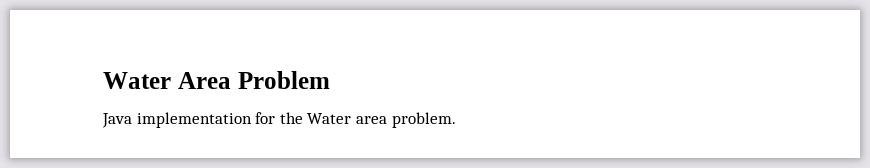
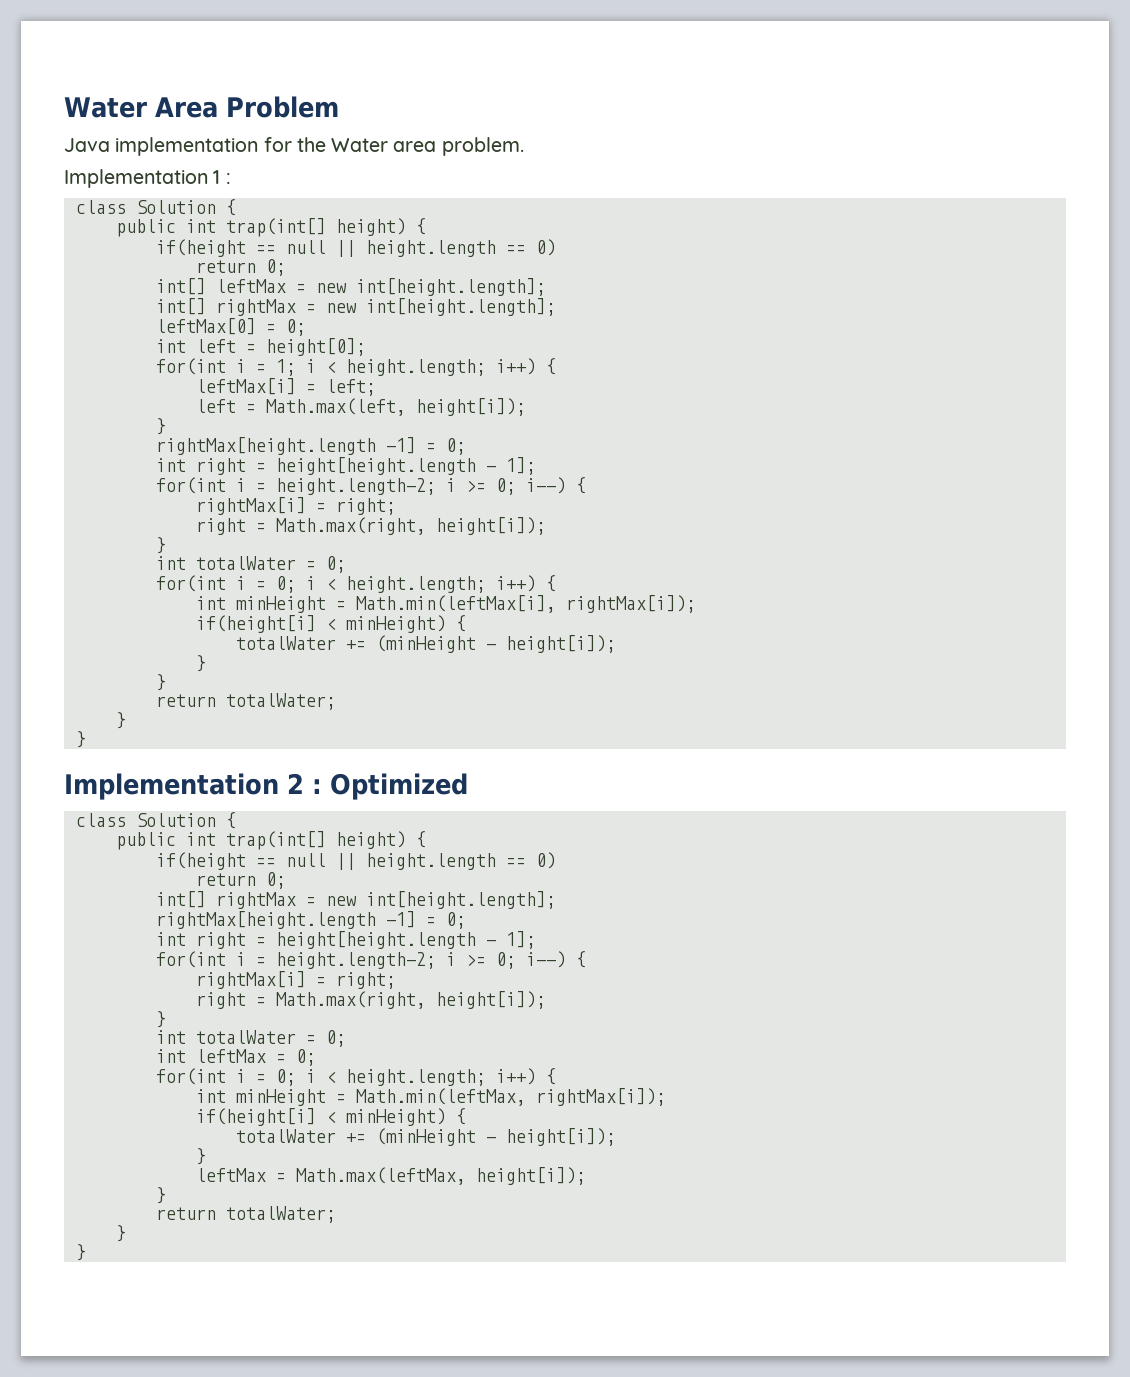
+ Implementation 1 :
+ class Solution {
+ public int trap(int[] height) {
+ if(height == null || height.length == 0)
+ return 0;
+ int[] leftMax = new int[height.length];
+ int[] rightMax = new int[height.length];
+ leftMax[0] = 0;
+ int left = height[0];
+ for(int i = 1; i < height.length; i++) {
+ leftMax[i] = left;
+ left = Math.max(left, height[i]);
+ }
+ rightMax[height.length -1] = 0;
+ int right = height[height.length - 1];
+ for(int i = height.length-2; i >= 0; i--) {
+ rightMax[i] = right;
+ right = Math.max(right, height[i]);
+ }
+ int totalWater = 0;
+ for(int i = 0; i < height.length; i++) {
+ int minHeight = Math.min(leftMax[i], rightMax[i]);
+ if(height[i] < minHeight) {
+ totalWater += (minHeight - height[i]);
+ }
+ }
+ return totalWater;
+ }
+ }
+ Implementation 2 : Optimized
+ class Solution {
+ public int trap(int[] height) {
+ if(height == null || height.length == 0)
+ return 0;
+ int[] rightMax = new int[height.length];
+ rightMax[height.length -1] = 0;
+ int right = height[height.length - 1];
+ for(int i = height.length-2; i >= 0; i--) {
+ rightMax[i] = right;
+ right = Math.max(right, height[i]);
+ }
+ int totalWater = 0;
+ int leftMax = 0;
+ for(int i = 0; i < height.length; i++) {
+ int minHeight = Math.min(leftMax, rightMax[i]);
+ if(height[i] < minHeight) {
+ totalWater += (minHeight - height[i]);
+ }
+ leftMax = Math.max(leftMax, height[i]);
+ }
+ return totalWater;
+ }
+ }

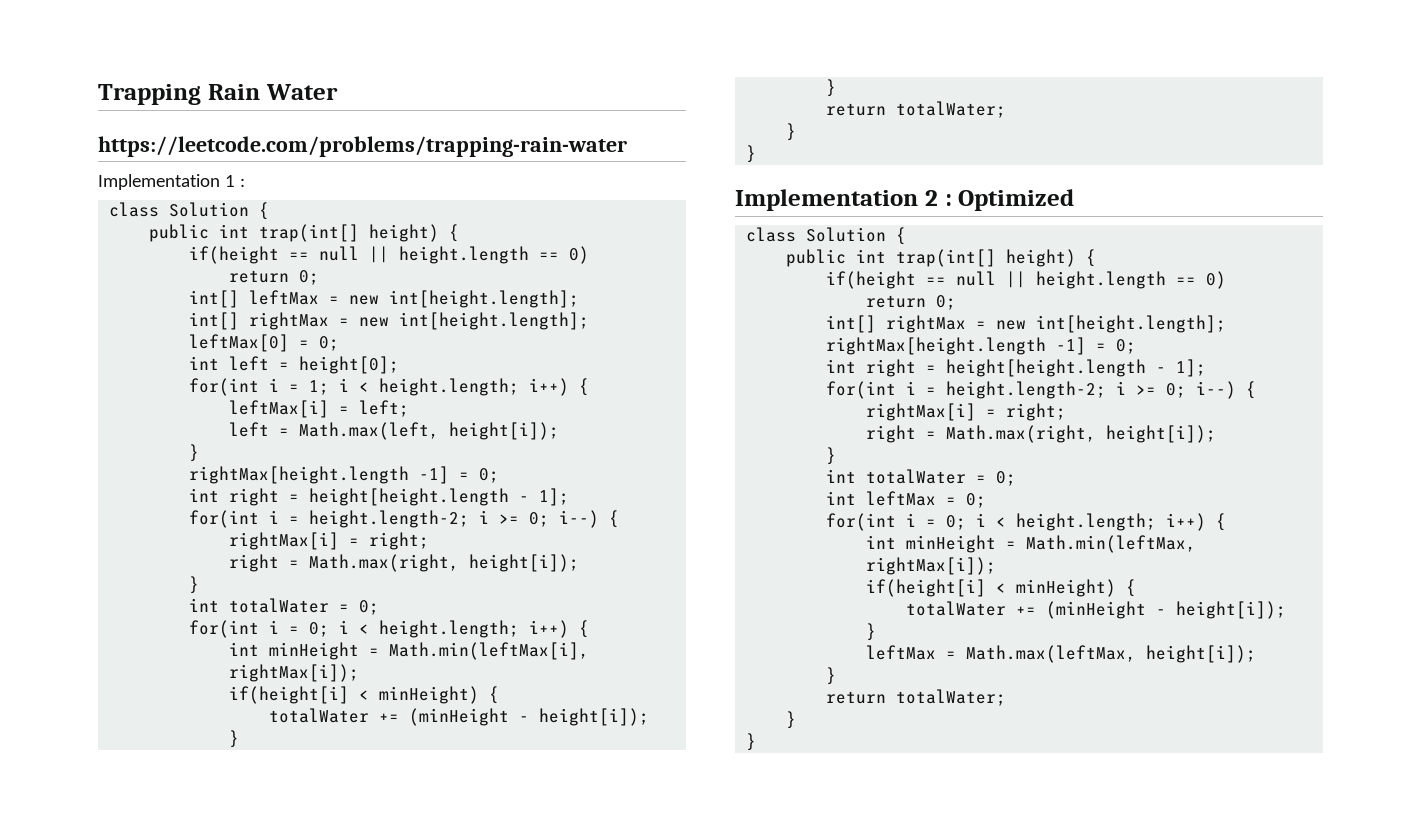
- Water Area Problem
- Java implementation for the Water area problem.
+ Trapping Rain Water
+ https://leetcode.com/problems/trapping-rain-water

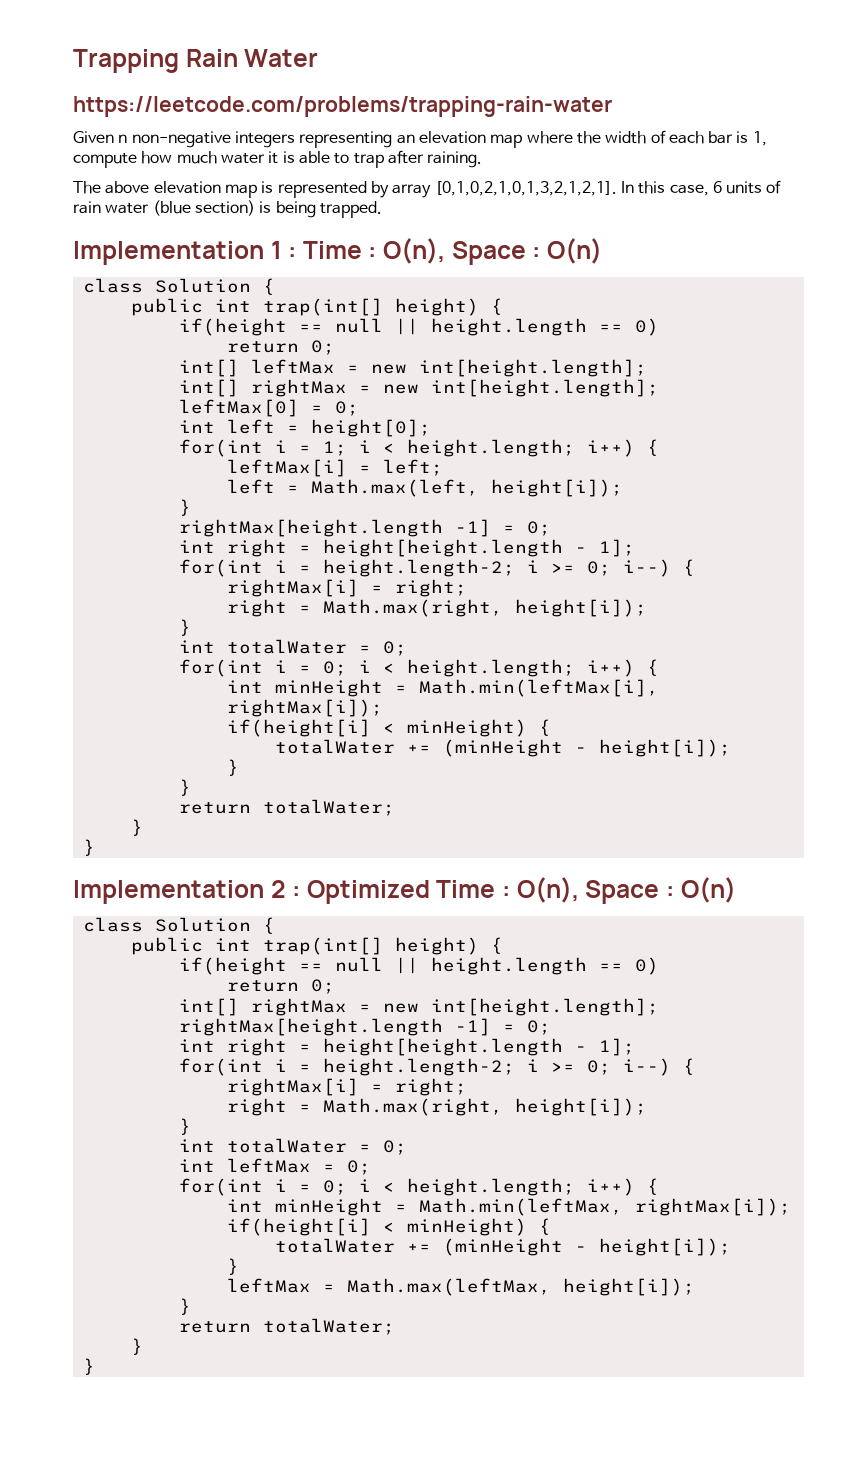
- Implementation 1 :
+ Given n non-negative integers representing an elevation map where the width of each bar is 1, compute how much water it is able to trap after raining.
+ The above elevation map is represented by array [0,1,0,2,1,0,1,3,2,1,2,1]. In this case, 6 units of rain water (blue section) is being trapped.
+ Implementation 1 : Time : O(n), Space : O(n)
- Implementation 2 : Optimized
+ Implementation 2 : Optimized Time : O(n), Space : O(n)

